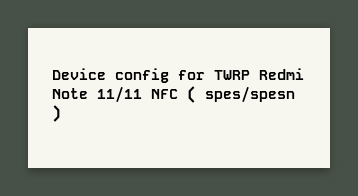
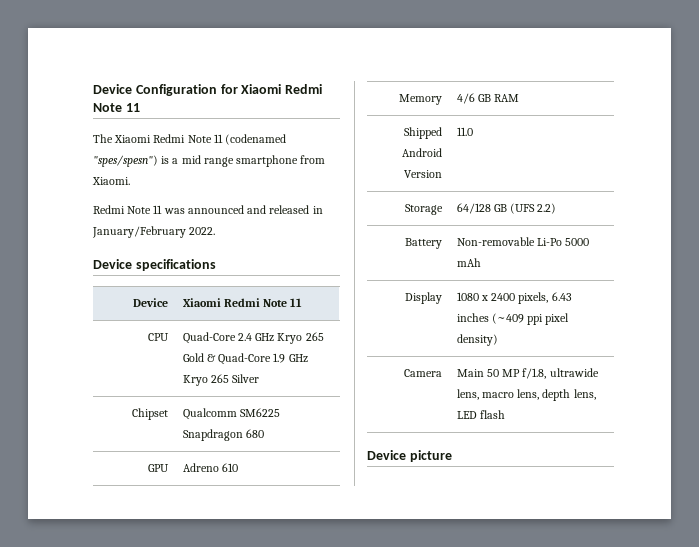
- Device config for TWRP Redmi Note 11/11 NFC ( spes/spesn )
+ Device Configuration for Xiaomi Redmi Note 11
+ The Xiaomi Redmi Note 11 (codenamed "spes/spesn") is a mid range smartphone from Xiaomi.
+ Redmi Note 11 was announced and released in January/February 2022.
+ Device specifications
+ Device | Xiaomi Redmi Note 11
+ CPU | Quad-Core 2.4 GHz Kryo 265 Gold & Quad-Core 1.9 GHz Kryo 265 Silver
+ Chipset | Qualcomm SM6225 Snapdragon 680
+ GPU | Adreno 610
+ Memory | 4/6 GB RAM
+ Shipped Android Version | 11.0
+ Storage | 64/128 GB (UFS 2.2)
+ Battery | Non-removable Li-Po 5000 mAh
+ Display | 1080 x 2400 pixels, 6.43 inches (~409 ppi pixel density)
+ Camera | Main 50 MP f/1.8, ultrawide lens, macro lens, depth lens, LED flash
+ Device picture

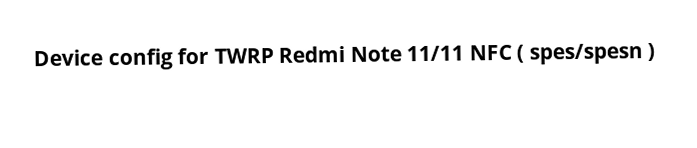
- Device Configuration for Xiaomi Redmi Note 11
- The Xiaomi Redmi Note 11 (codenamed "spes/spesn") is a mid range smartphone from Xiaomi.
- Redmi Note 11 was announced and released in January/February 2022.
- Device specifications
- Device | Xiaomi Redmi Note 11
- CPU | Quad-Core 2.4 GHz Kryo 265 Gold & Quad-Core 1.9 GHz Kryo 265 Silver
- Chipset | Qualcomm SM6225 Snapdragon 680
- GPU | Adreno 610
- Memory | 4/6 GB RAM
- Shipped Android Version | 11.0
- Storage | 64/128 GB (UFS 2.2)
- Battery | Non-removable Li-Po 5000 mAh
- Display | 1080 x 2400 pixels, 6.43 inches (~409 ppi pixel density)
- Camera | Main 50 MP f/1.8, ultrawide lens, macro lens, depth lens, LED flash
- Device picture
+ Device config for TWRP Redmi Note 11/11 NFC ( spes/spesn )

